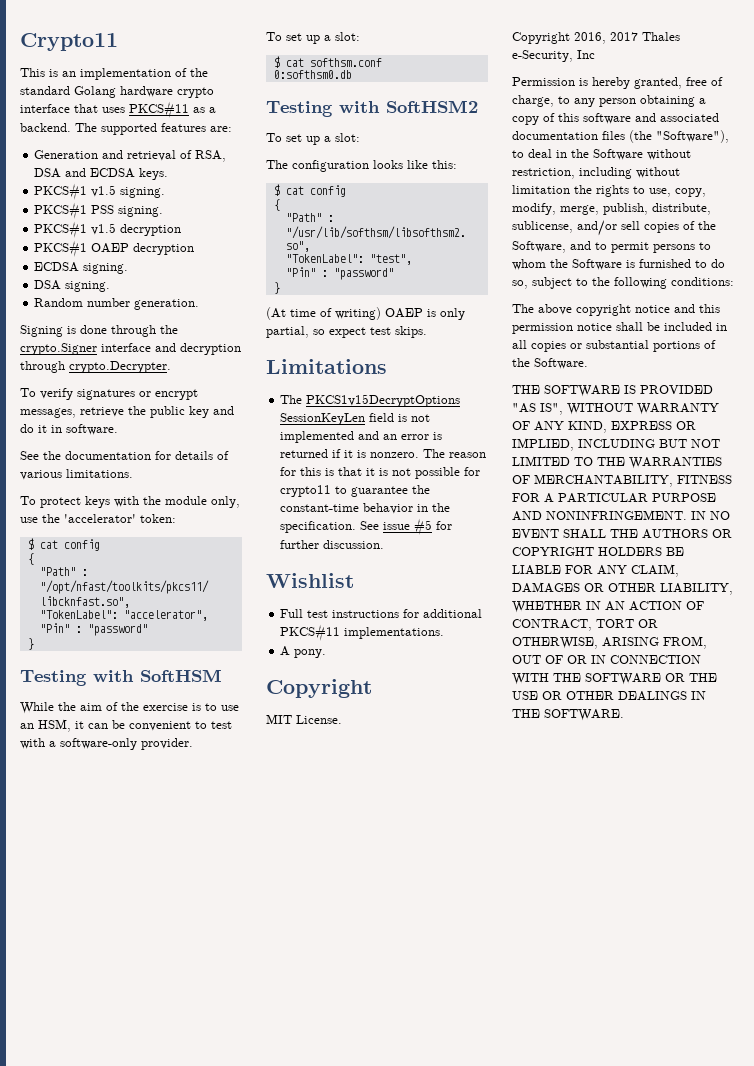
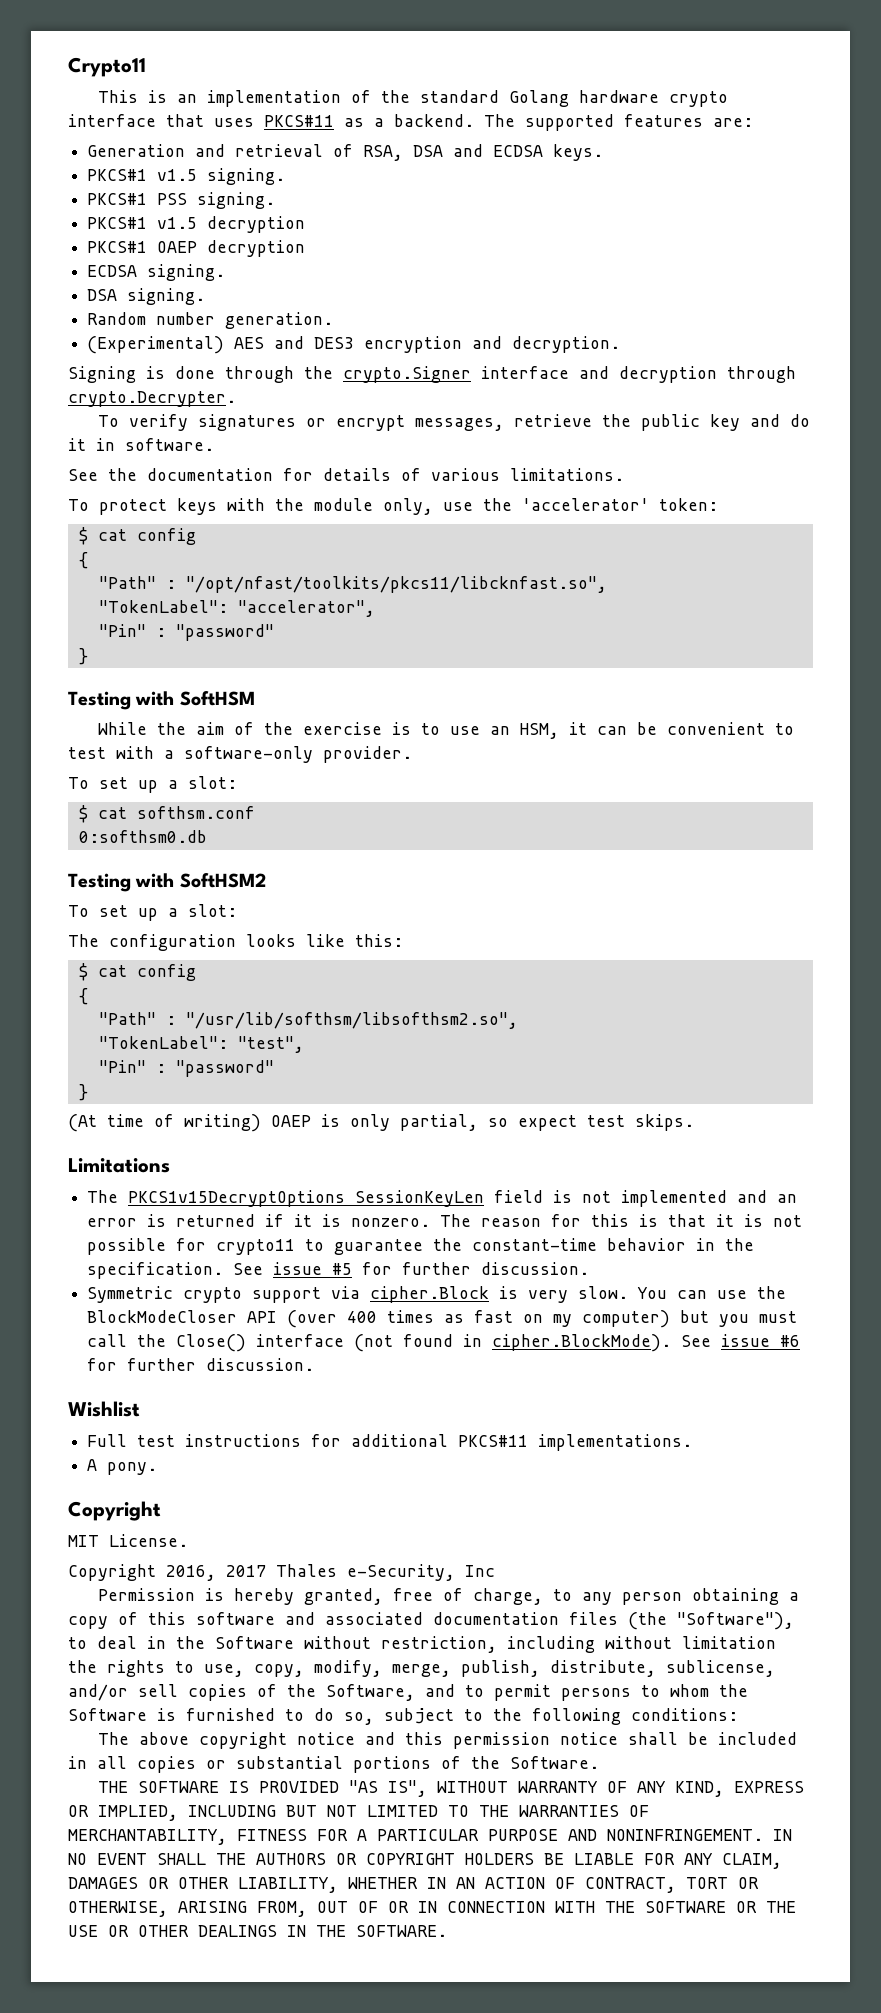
+ (Experimental) AES and DES3 encryption and decryption.
+ Symmetric crypto support via cipher.Block is very slow. You can use the BlockModeCloser API (over 400 times as fast on my computer) but you must call the Close() interface (not found in cipher.BlockMode). See issue #6 for further discussion.

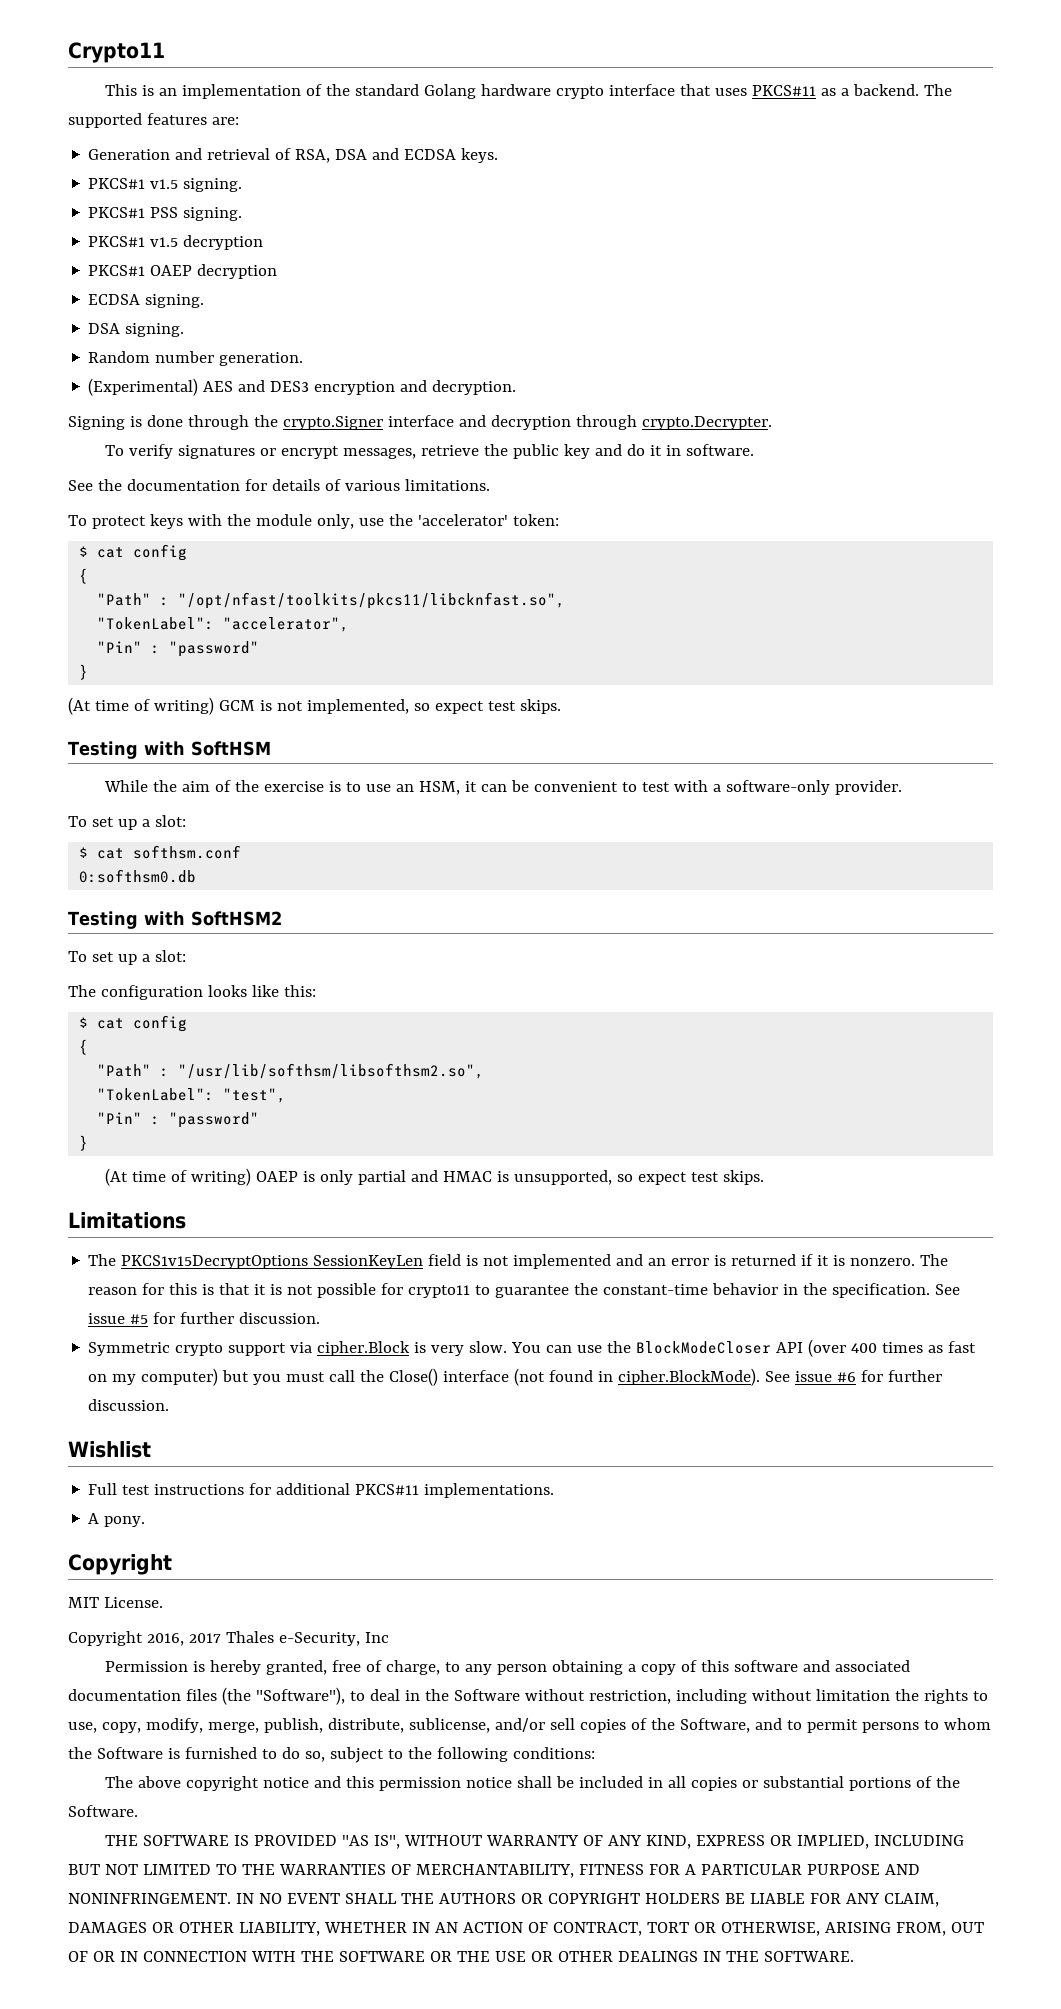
+ (At time of writing) GCM is not implemented, so expect test skips.
- (At time of writing) OAEP is only partial, so expect test skips.
+ (At time of writing) OAEP is only partial and HMAC is unsupported, so expect test skips.

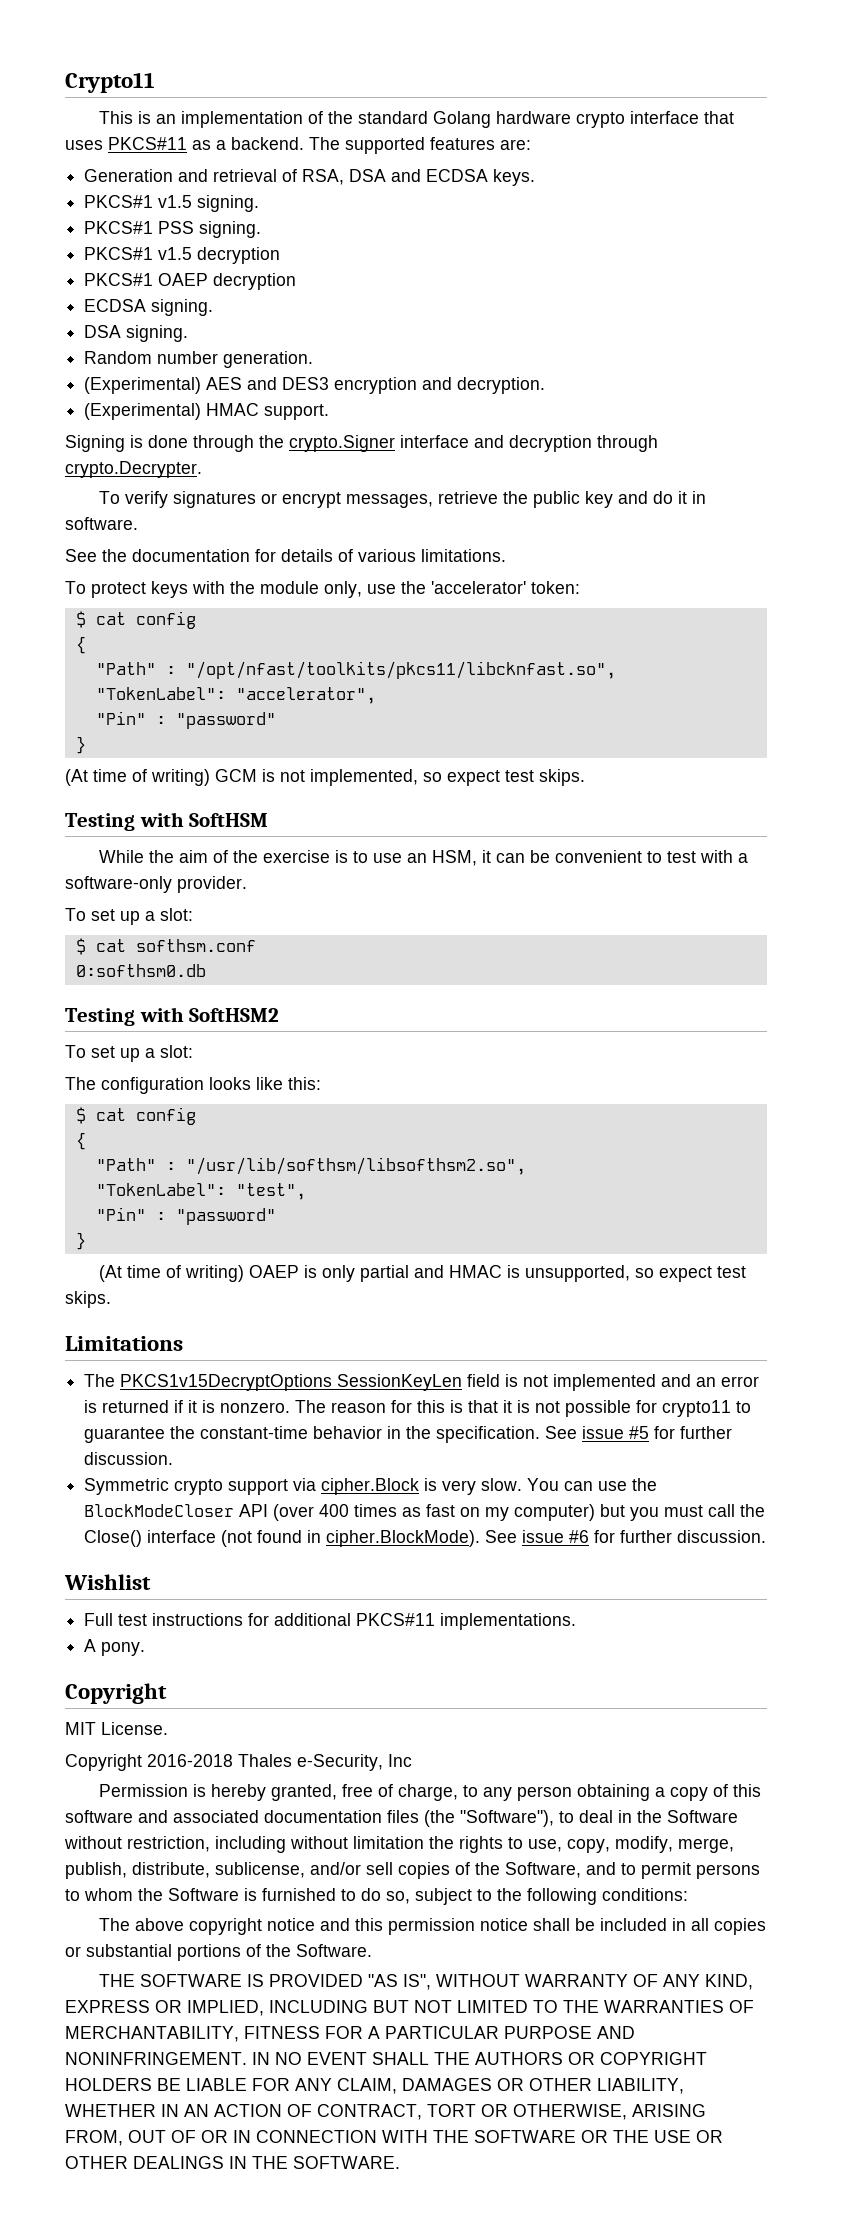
+ (Experimental) HMAC support.
- Copyright 2016, 2017 Thales e-Security, Inc
+ Copyright 2016-2018 Thales e-Security, Inc

